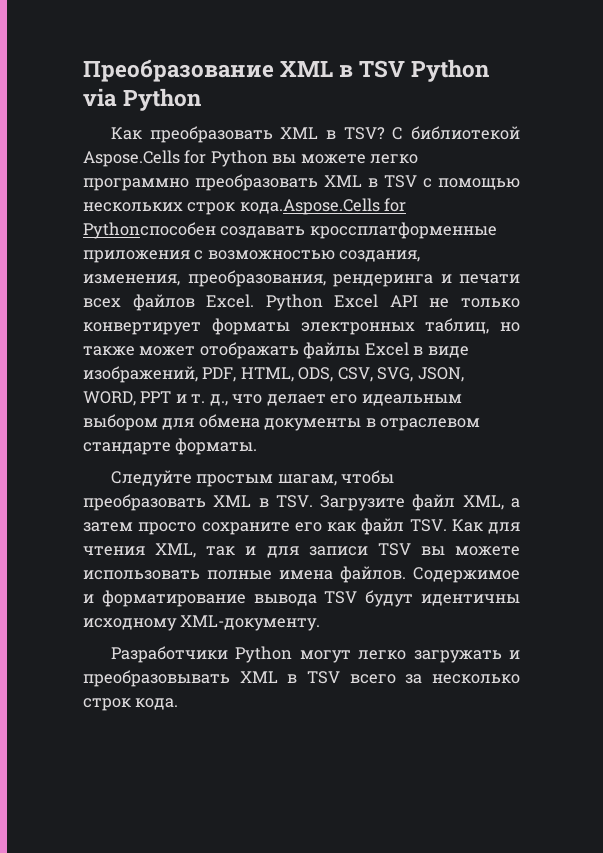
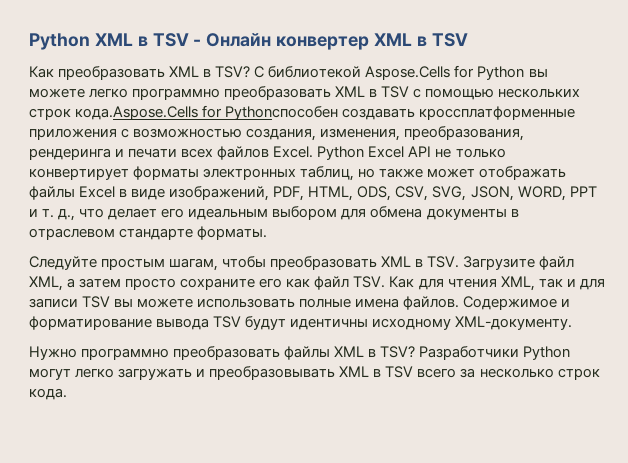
- Преобразование XML в TSV Python via Python
+ Python XML в TSV - Онлайн конвертер XML в TSV
+ Нужно программно преобразовать файлы XML в TSV?

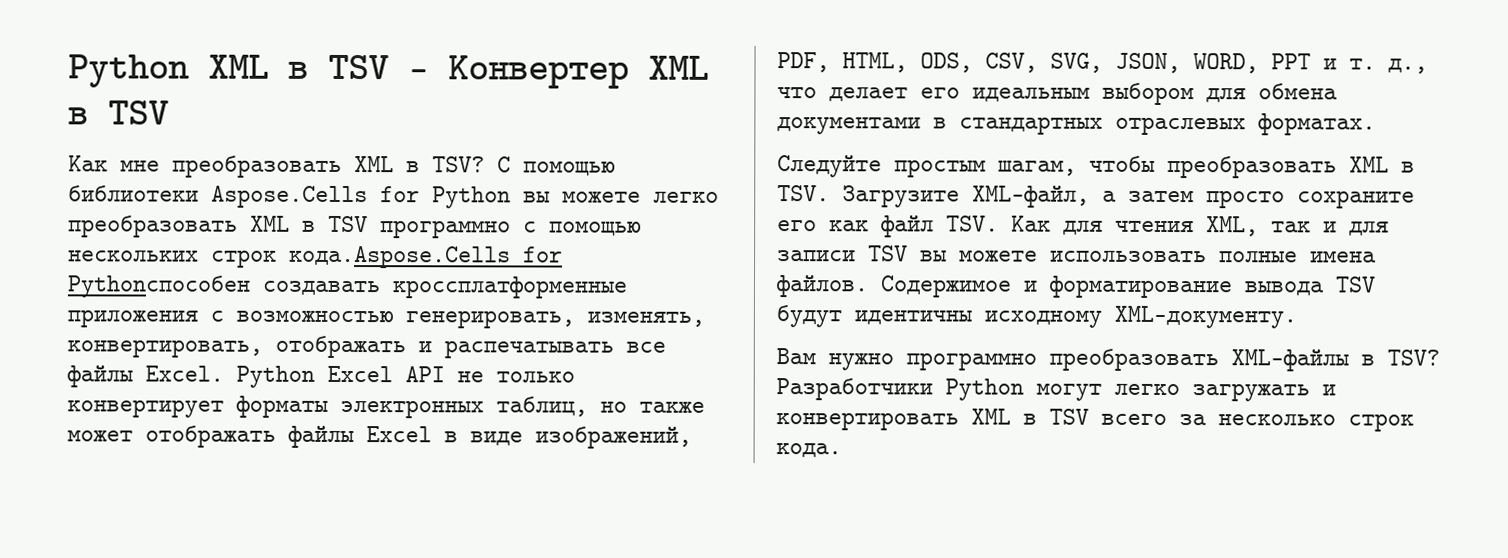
- Python XML в TSV - Онлайн конвертер XML в TSV
+ Python XML в TSV - Конвертер XML в TSV
- Как преобразовать XML в TSV?
+ Как мне преобразовать XML в TSV?
- С библиотекой Aspose.Cells for Python вы можете легко программно преобразовать XML в TSV с помощью нескольких строк кода.Aspose.Cells for Pythonспособен создавать кроссплатформенные приложения с возможностью создания, изменения, преобразования, рендеринга и печати всех файлов Excel.
+ С помощью библиотеки Aspose.Cells for Python вы можете легко преобразовать XML в TSV программно с помощью нескольких строк кода.Aspose.Cells for Pythonспособен создавать кроссплатформенные приложения с возможностью генерировать, изменять, конвертировать, отображать и распечатывать все файлы Excel.
- Python Excel API не только конвертирует форматы электронных таблиц, но также может отображать файлы Excel в виде изображений, PDF, HTML, ODS, CSV, SVG, JSON, WORD, PPT и т. д., что делает его идеальным выбором для обмена документы в отраслевом стандарте форматы.
+ Python Excel API не только конвертирует форматы электронных таблиц, но также может отображать файлы Excel в виде изображений, PDF, HTML, ODS, CSV, SVG, JSON, WORD, PPT и т. д., что делает его идеальным выбором для обмена документами в стандартных отраслевых форматах.
- Следуйте простым шагам, чтобы преобразовать XML в TSV. Загрузите файл XML, а затем просто сохраните его как файл TSV. Как для чтения XML, так и для записи TSV вы можете использовать полные имена файлов.
+ Следуйте простым шагам, чтобы преобразовать XML в TSV. Загрузите XML-файл, а затем просто сохраните его как файл TSV. Как для чтения XML, так и для записи TSV вы можете использовать полные имена файлов.
- Нужно программно преобразовать файлы XML в TSV?
+ Вам нужно программно преобразовать XML-файлы в TSV?
- Разработчики Python могут легко загружать и преобразовывать XML в TSV всего за несколько строк кода.
+ Разработчики Python могут легко загружать и конвертировать XML в TSV всего за несколько строк кода.

